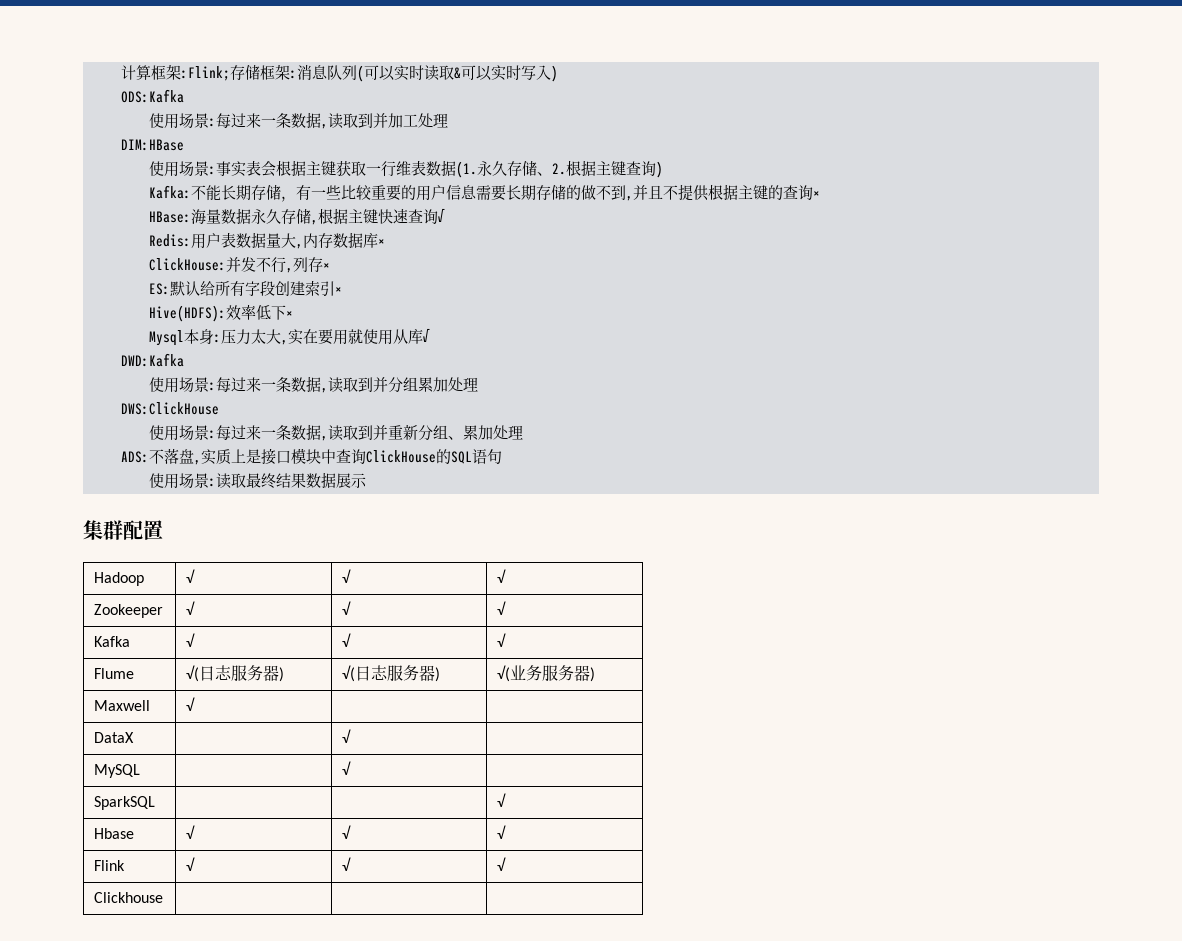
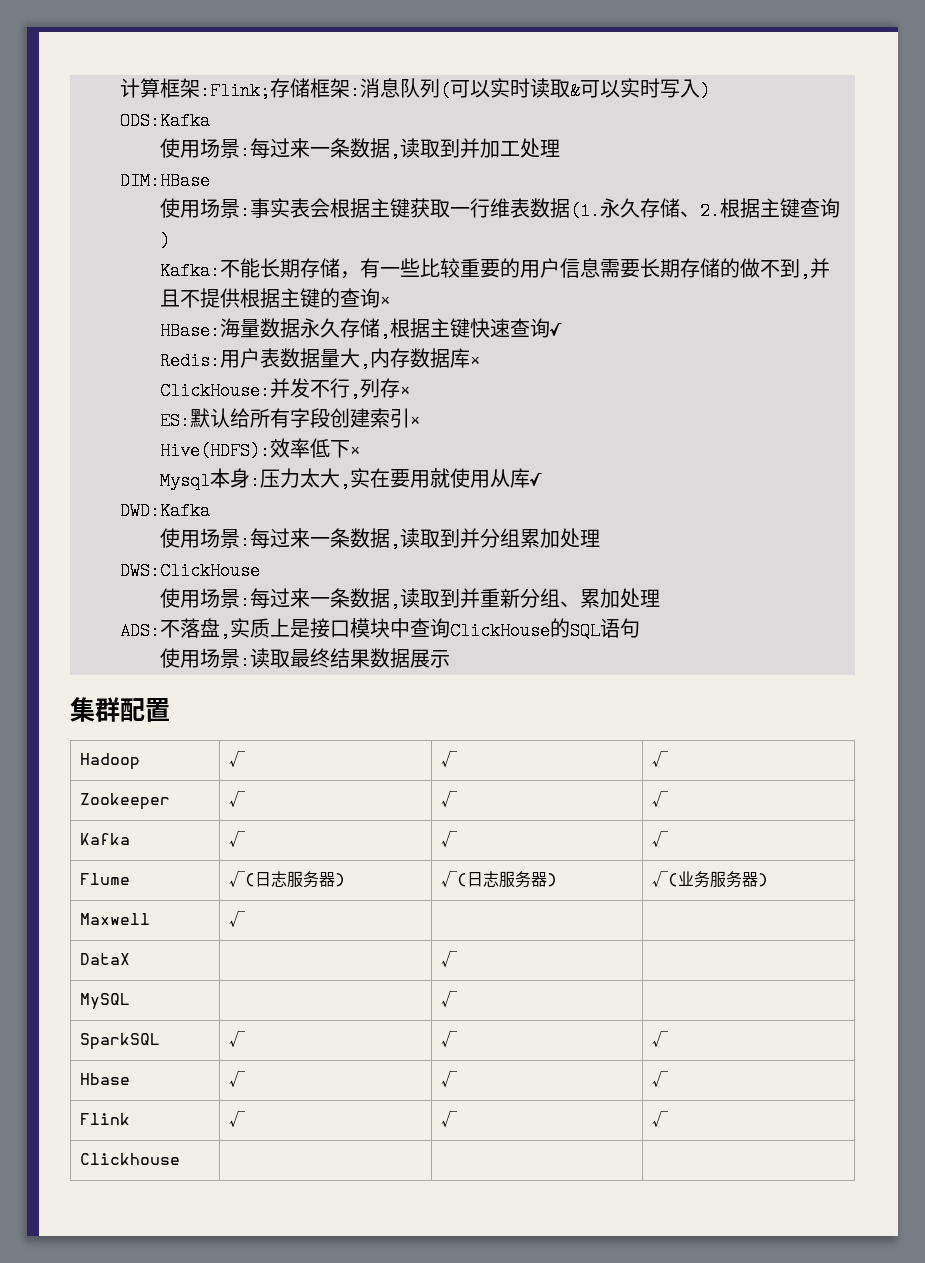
- SparkSQL | | | √
+ SparkSQL | √ | √ | √

